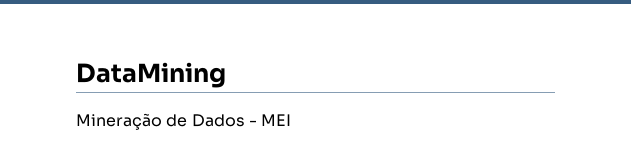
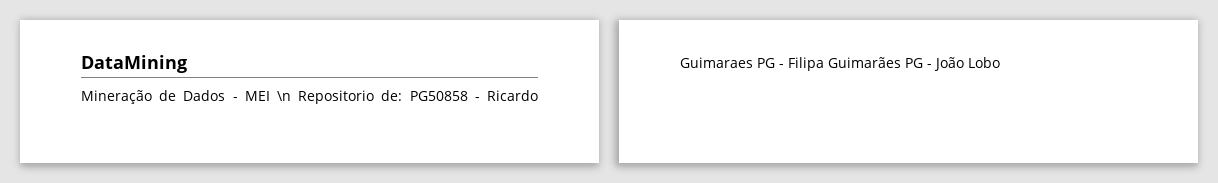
- Mineração de Dados - MEI
+ Mineração de Dados - MEI \n Repositorio de: PG50858 - Ricardo Guimaraes PG - Filipa Guimarães PG - João Lobo

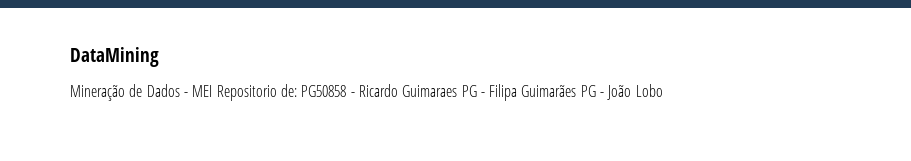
- Mineração de Dados - MEI \n Repositorio de: PG50858 - Ricardo Guimaraes PG - Filipa Guimarães PG - João Lobo
+ Mineração de Dados - MEI Repositorio de: PG50858 - Ricardo Guimaraes PG - Filipa Guimarães PG - João Lobo

